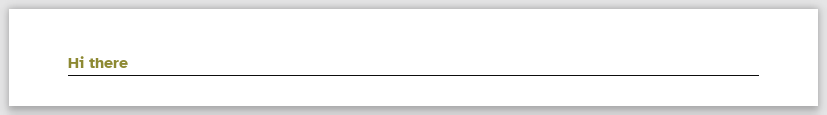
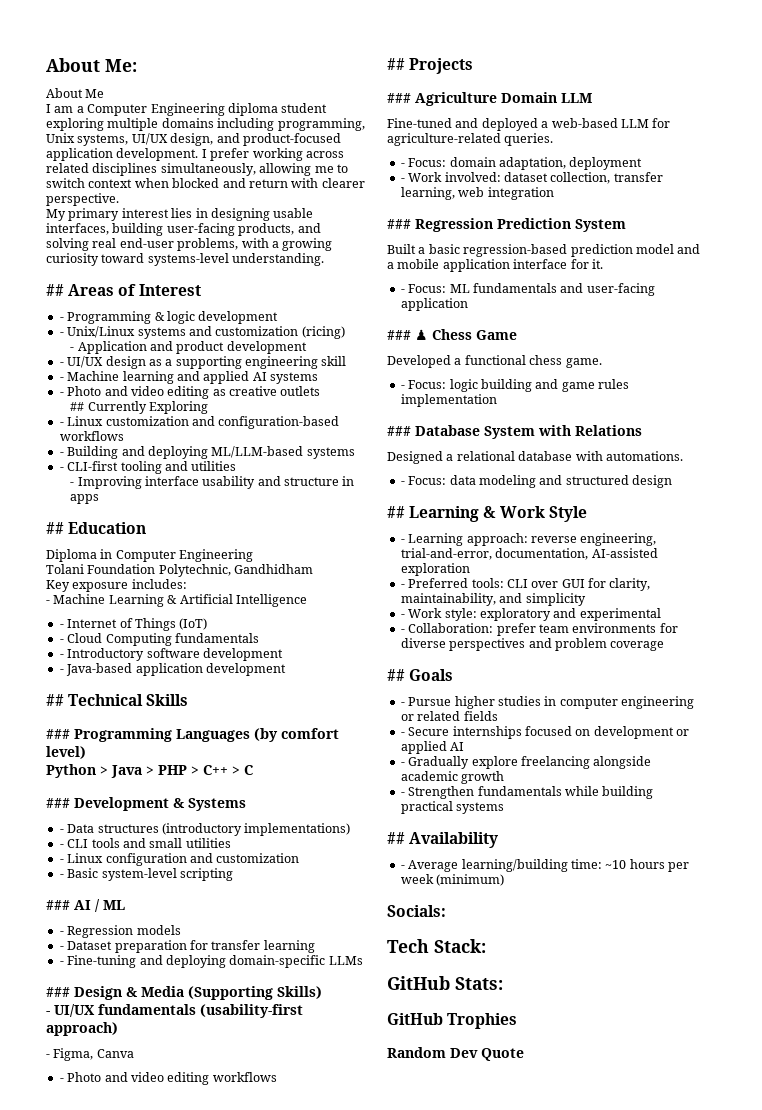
- Hi there
+ About Me:
+ About Me
+ I am a Computer Engineering diploma student exploring multiple domains including programming, Unix systems, UI/UX design, and product-focused application development. I prefer working across related disciplines simultaneously, allowing me to switch context when blocked and return with clearer perspective.
+ My primary interest lies in designing usable interfaces, building user-facing products, and solving real end-user problems, with a growing curiosity toward systems-level understanding.
+ ## Areas of Interest
+ - Programming & logic development
+ - Unix/Linux systems and customization (ricing)
+ - Application and product development
+ - UI/UX design as a supporting engineering skill
+ - Machine learning and applied AI systems
+ - Photo and video editing as creative outlets
+ ## Currently Exploring
+ - Linux customization and configuration-based workflows
+ - Building and deploying ML/LLM-based systems
+ - CLI-first tooling and utilities
+ - Improving interface usability and structure in apps
+ ## Education
+ Diploma in Computer Engineering
+ Tolani Foundation Polytechnic, Gandhidham
+ Key exposure includes:
+ - Machine Learning & Artificial Intelligence
+ - Internet of Things (IoT)
+ - Cloud Computing fundamentals
+ - Introductory software development
+ - Java-based application development
+ ## Technical Skills
+ ### Programming Languages (by comfort level)
+ Python > Java > PHP > C++ > C
+ ### Development & Systems
+ - Data structures (introductory implementations)
+ - CLI tools and small utilities
+ - Linux configuration and customization
+ - Basic system-level scripting
+ ### AI / ML
+ - Regression models
+ - Dataset preparation for transfer learning
+ - Fine-tuning and deploying domain-specific LLMs
+ ### Design & Media (Supporting Skills)
+ - UI/UX fundamentals (usability-first approach)
+ - Figma, Canva
+ - Photo and video editing workflows
+ ## Projects
+ ### Agriculture Domain LLM
+ Fine-tuned and deployed a web-based LLM for agriculture-related queries.
+ - Focus: domain adaptation, deployment
+ - Work involved: dataset collection, transfer learning, web integration
+ ### Regression Prediction System
+ Built a basic regression-based prediction model and a mobile application interface for it.
+ - Focus: ML fundamentals and user-facing application
+ ### ♟ Chess Game
+ Developed a functional chess game.
+ - Focus: logic building and game rules implementation
+ ### Database System with Relations
+ Designed a relational database with automations.
+ - Focus: data modeling and structured design
+ ## Learning & Work Style
+ - Learning approach: reverse engineering, trial-and-error, documentation, AI-assisted exploration
+ - Preferred tools: CLI over GUI for clarity, maintainability, and simplicity
+ - Work style: exploratory and experimental
+ - Collaboration: prefer team environments for diverse perspectives and problem coverage
+ ## Goals
+ - Pursue higher studies in computer engineering or related fields
+ - Secure internships focused on development or applied AI
+ - Gradually explore freelancing alongside academic growth
+ - Strengthen fundamentals while building practical systems
+ ## Availability
+ - Average learning/building time: ~10 hours per week (minimum)
+ Socials:
+ Tech Stack:
+ GitHub Stats:
+ GitHub Trophies
+ Random Dev Quote

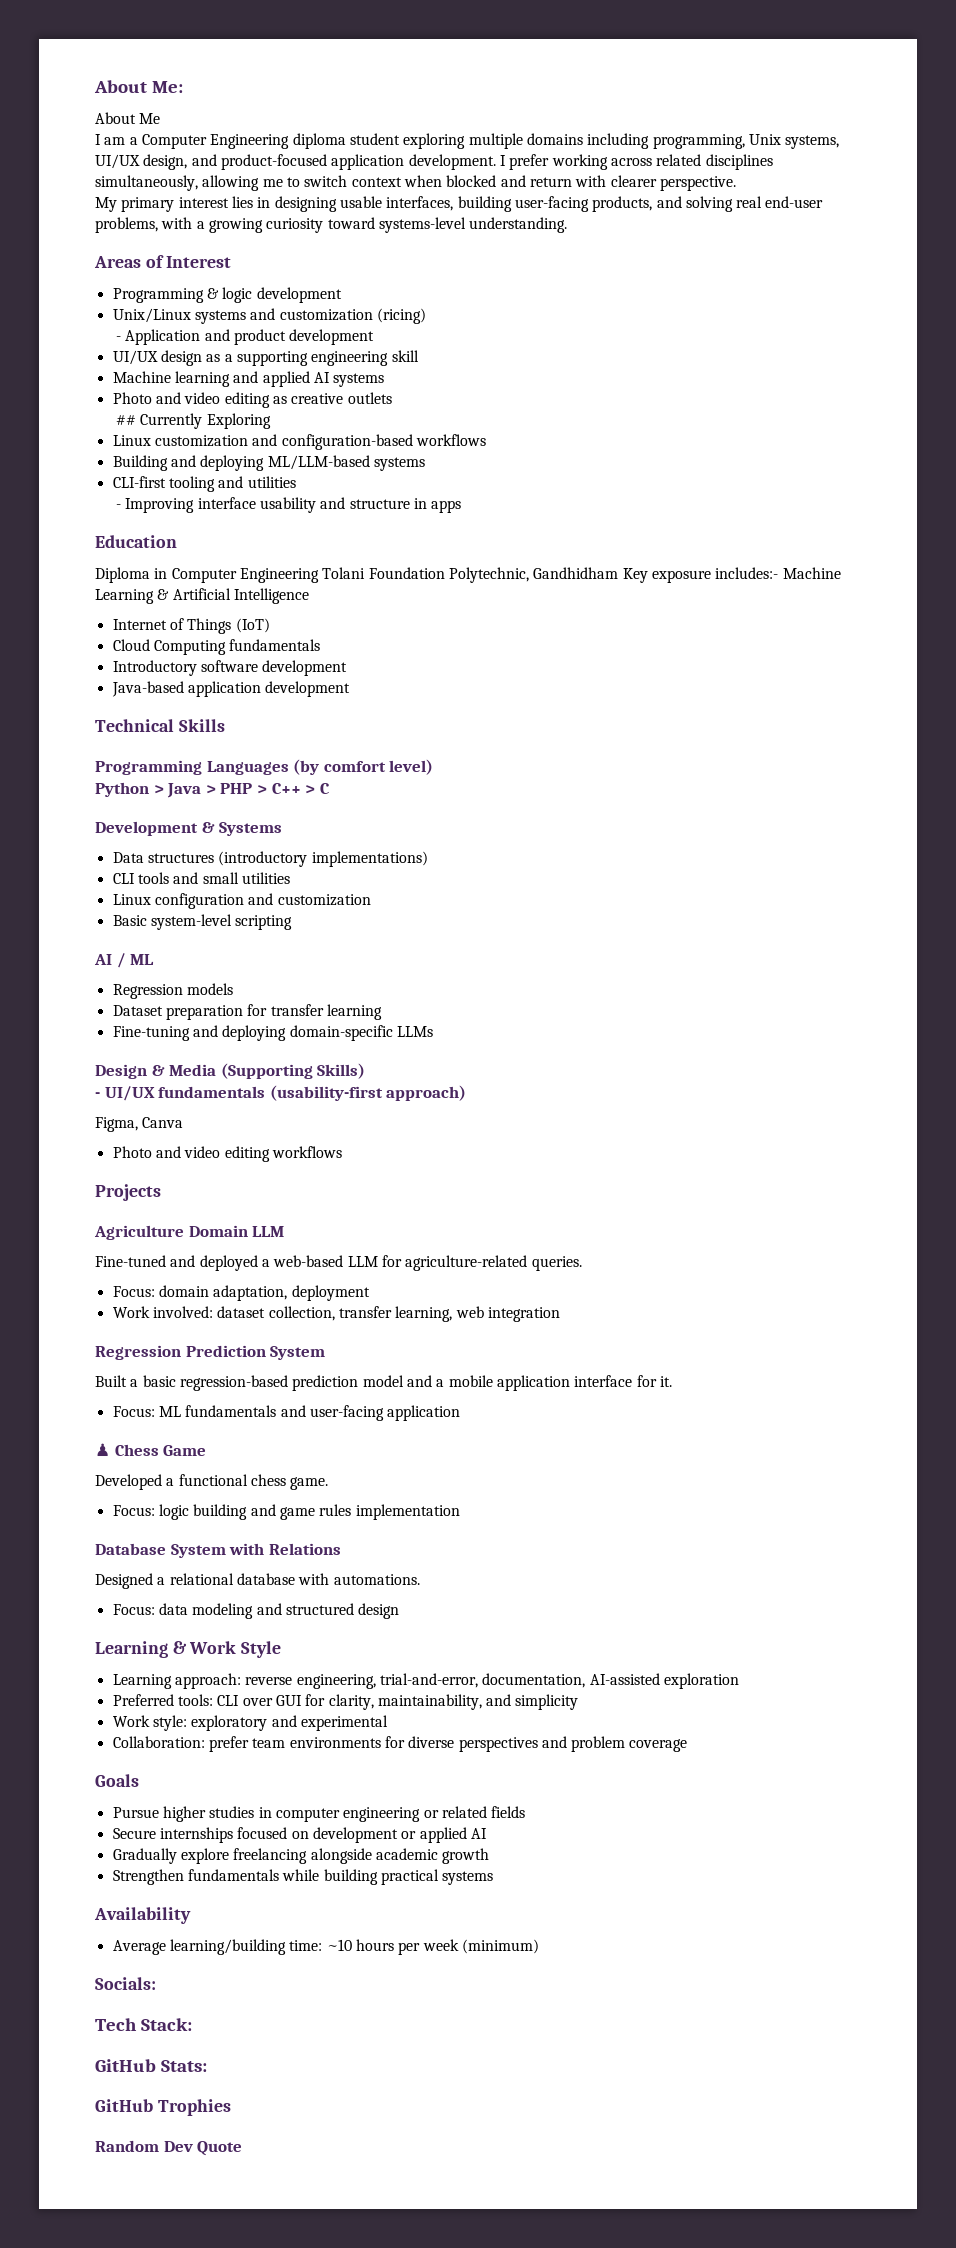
- ## Areas of Interest
+ Areas of Interest
- - Programming & logic development
+ Programming & logic development
- - Unix/Linux systems and customization (ricing)
+ Unix/Linux systems and customization (ricing)
- - UI/UX design as a supporting engineering skill
+ UI/UX design as a supporting engineering skill
- - Machine learning and applied AI systems
+ Machine learning and applied AI systems
- - Photo and video editing as creative outlets
+ Photo and video editing as creative outlets
- - Linux customization and configuration-based workflows
+ Linux customization and configuration-based workflows
- - Building and deploying ML/LLM-based systems
+ Building and deploying ML/LLM-based systems
- - CLI-first tooling and utilities
+ CLI-first tooling and utilities
- ## Education
+ Education
- Diploma in Computer Engineering
- Tolani Foundation Polytechnic, Gandhidham
- Key exposure includes:
- - Machine Learning & Artificial Intelligence
+ Diploma in Computer Engineering Tolani Foundation Polytechnic, Gandhidham Key exposure includes:- Machine Learning & Artificial Intelligence
- - Internet of Things (IoT)
+ Internet of Things (IoT)
- - Cloud Computing fundamentals
+ Cloud Computing fundamentals
- - Introductory software development
+ Introductory software development
- - Java-based application development
+ Java-based application development
- ## Technical Skills
+ Technical Skills
- ### Programming Languages (by comfort level)
+ Programming Languages (by comfort level)
- ### Development & Systems
+ Development & Systems
- - Data structures (introductory implementations)
+ Data structures (introductory implementations)
- - CLI tools and small utilities
+ CLI tools and small utilities
- - Linux configuration and customization
+ Linux configuration and customization
- - Basic system-level scripting
+ Basic system-level scripting
- ### AI / ML
+ AI / ML
- - Regression models
+ Regression models
- - Dataset preparation for transfer learning
+ Dataset preparation for transfer learning
- - Fine-tuning and deploying domain-specific LLMs
+ Fine-tuning and deploying domain-specific LLMs
- ### Design & Media (Supporting Skills)
+ Design & Media (Supporting Skills)
- - Figma, Canva
+ Figma, Canva
- - Photo and video editing workflows
+ Photo and video editing workflows
- ## Projects
+ Projects
- ### Agriculture Domain LLM
+ Agriculture Domain LLM
- - Focus: domain adaptation, deployment
+ Focus: domain adaptation, deployment
- - Work involved: dataset collection, transfer learning, web integration
+ Work involved: dataset collection, transfer learning, web integration
- ### Regression Prediction System
+ Regression Prediction System
- - Focus: ML fundamentals and user-facing application
+ Focus: ML fundamentals and user-facing application
- ### ♟ Chess Game
+ ♟ Chess Game
- - Focus: logic building and game rules implementation
+ Focus: logic building and game rules implementation
- ### Database System with Relations
+ Database System with Relations
- - Focus: data modeling and structured design
+ Focus: data modeling and structured design
- ## Learning & Work Style
+ Learning & Work Style
- - Learning approach: reverse engineering, trial-and-error, documentation, AI-assisted exploration
+ Learning approach: reverse engineering, trial-and-error, documentation, AI-assisted exploration
- - Preferred tools: CLI over GUI for clarity, maintainability, and simplicity
+ Preferred tools: CLI over GUI for clarity, maintainability, and simplicity
- - Work style: exploratory and experimental
+ Work style: exploratory and experimental
- - Collaboration: prefer team environments for diverse perspectives and problem coverage
+ Collaboration: prefer team environments for diverse perspectives and problem coverage
- ## Goals
+ Goals
- - Pursue higher studies in computer engineering or related fields
+ Pursue higher studies in computer engineering or related fields
- - Secure internships focused on development or applied AI
+ Secure internships focused on development or applied AI
- - Gradually explore freelancing alongside academic growth
+ Gradually explore freelancing alongside academic growth
- - Strengthen fundamentals while building practical systems
+ Strengthen fundamentals while building practical systems
- ## Availability
+ Availability
- - Average learning/building time: ~10 hours per week (minimum)
+ Average learning/building time: ~10 hours per week (minimum)

